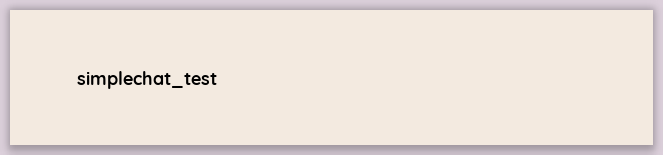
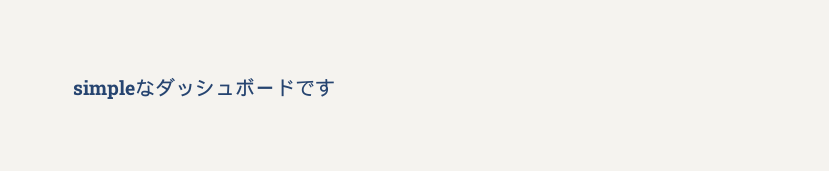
- simplechat_test
+ simpleなダッシュボードです

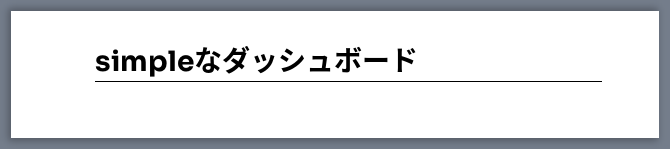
- simpleなダッシュボードです
+ simpleなダッシュボード

